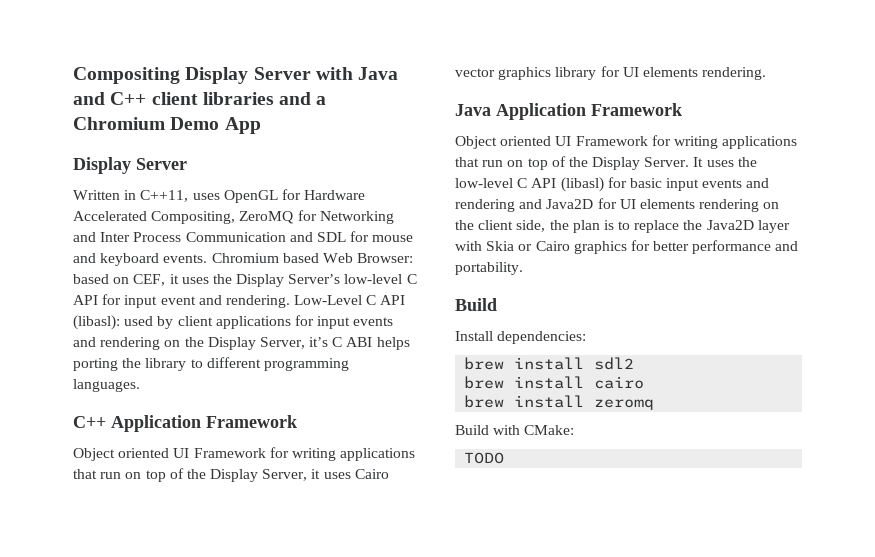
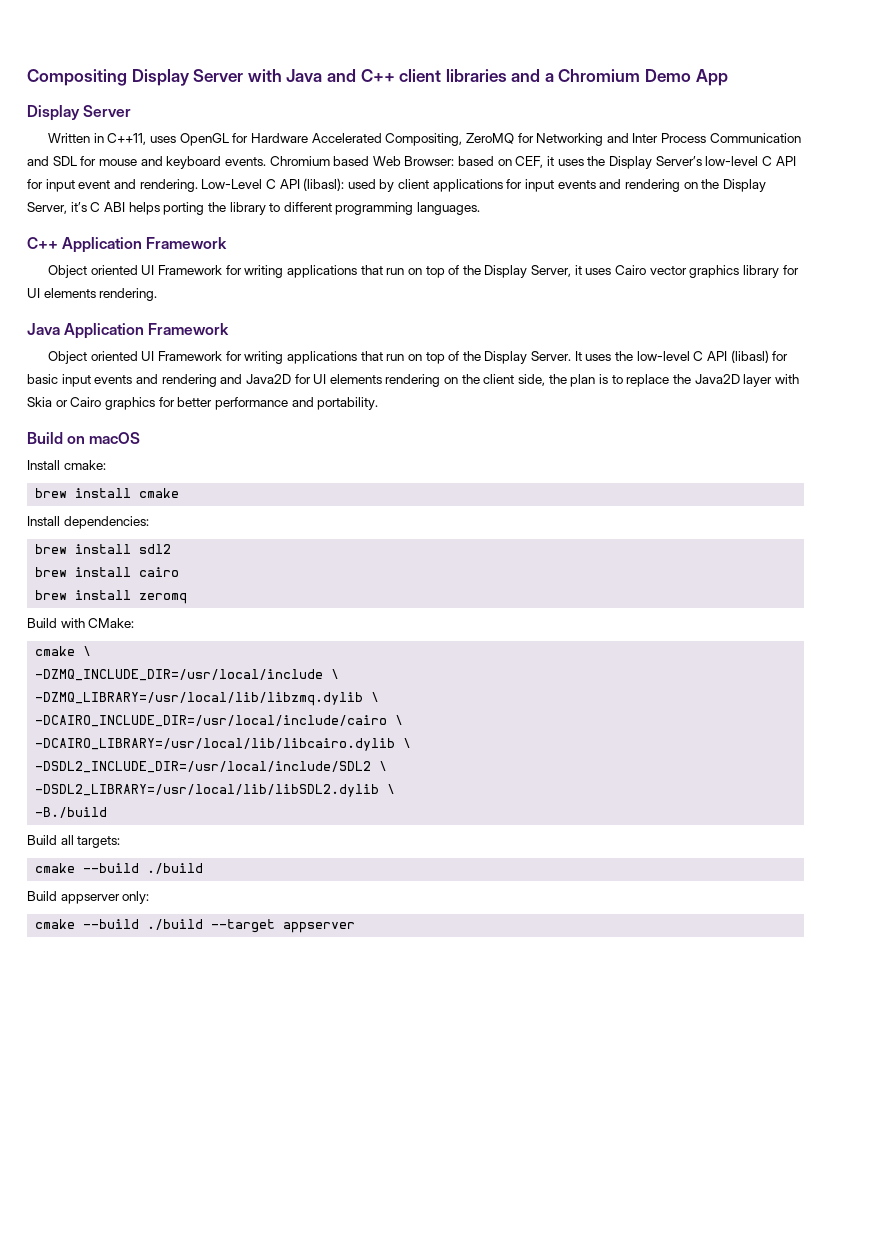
  It uses the low-level C API (libasl) for basic input events and rendering and Java2D for UI elements rendering on the client side, the plan is to replace the Java2D layer with Skia or Cairo graphics for better performance and portability.
- Build
+ Build on macOS
+ Install cmake:
+ brew install cmake
- TODO
+ cmake \
+ -DZMQ_INCLUDE_DIR=/usr/local/include \
+ -DZMQ_LIBRARY=/usr/local/lib/libzmq.dylib \
+ -DCAIRO_INCLUDE_DIR=/usr/local/include/cairo \
+ -DCAIRO_LIBRARY=/usr/local/lib/libcairo.dylib \
+ -DSDL2_INCLUDE_DIR=/usr/local/include/SDL2 \
+ -DSDL2_LIBRARY=/usr/local/lib/libSDL2.dylib \
+ -B./build
+ Build all targets:
+ cmake --build ./build
+ Build appserver only:
+ cmake --build ./build --target appserver

